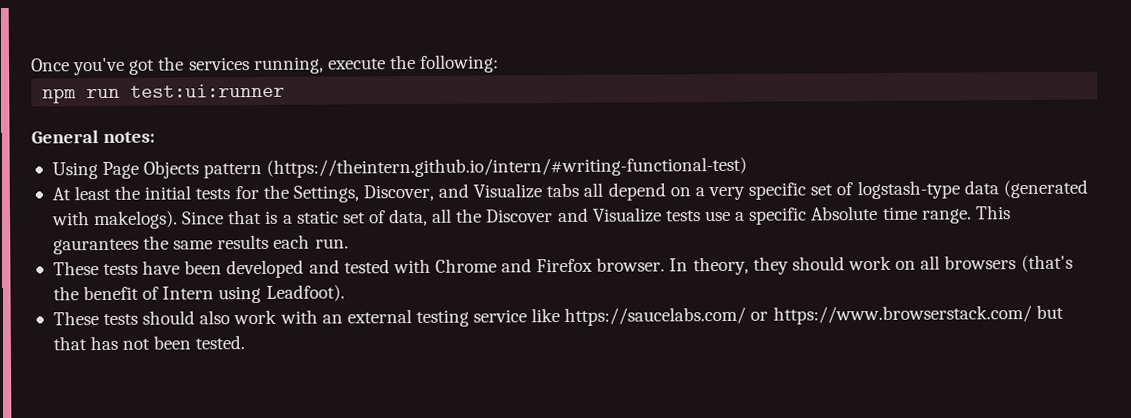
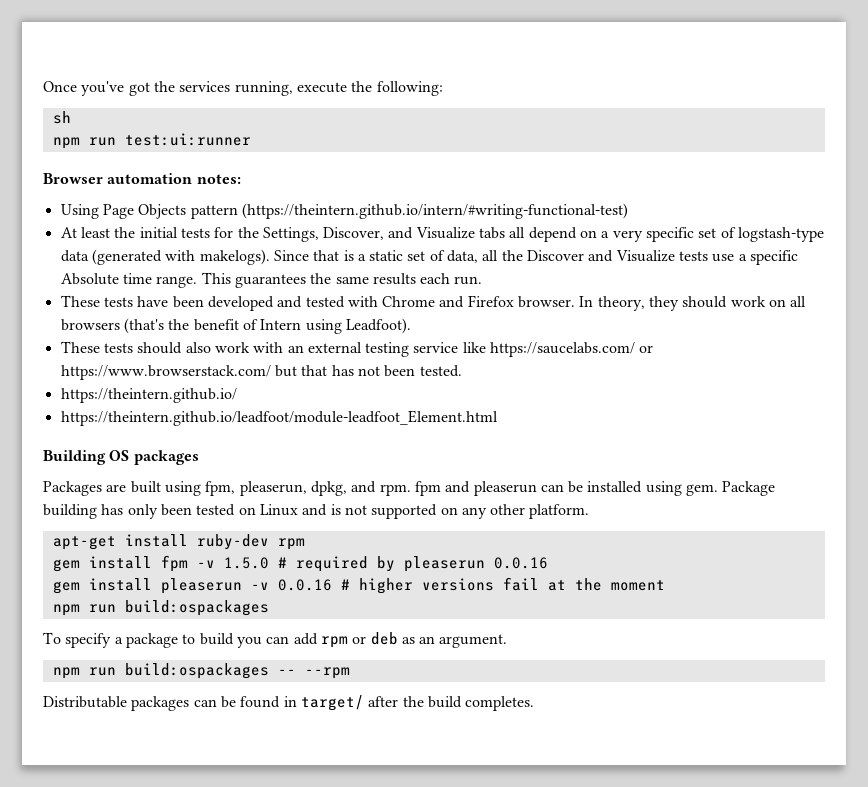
+ sh
- General notes:
+ Browser automation notes:
- This gaurantees the same results each run.
+ This guarantees the same results each run.
+ https://theintern.github.io/
+ https://theintern.github.io/leadfoot/module-leadfoot_Element.html
+ Building OS packages
+ Packages are built using fpm, pleaserun, dpkg, and rpm. fpm and pleaserun can be installed using gem. Package building has only been tested on Linux and is not supported on any other platform.
+ apt-get install ruby-dev rpm
+ gem install fpm -v 1.5.0 # required by pleaserun 0.0.16
+ gem install pleaserun -v 0.0.16 # higher versions fail at the moment
+ npm run build:ospackages
+ To specify a package to build you can add rpm or deb as an argument.
+ npm run build:ospackages -- --rpm
+ Distributable packages can be found in target/ after the build completes.

